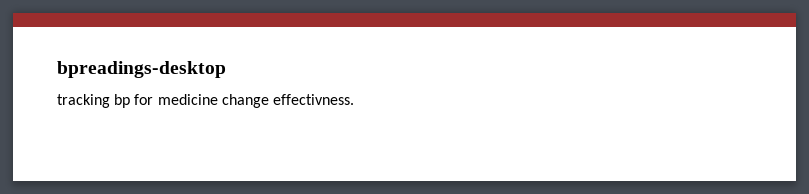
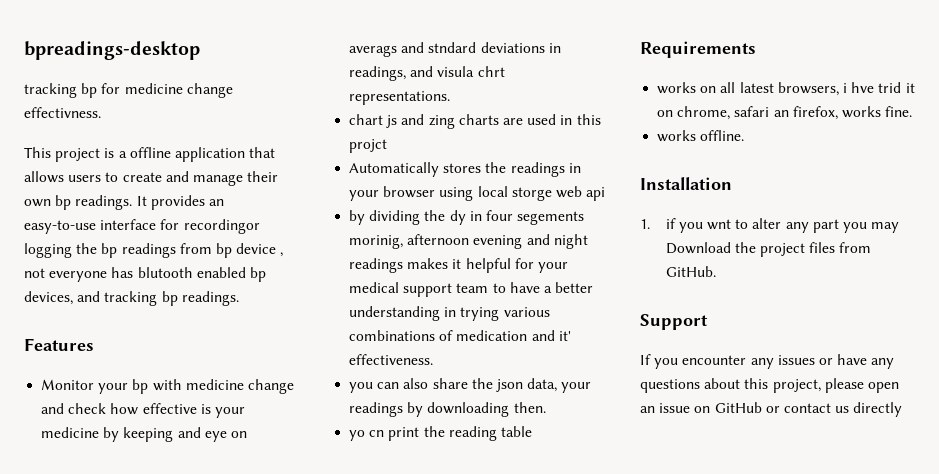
+ This project is a offline application that allows users to create and manage their own bp readings. It provides an easy-to-use interface for recordingor logging the bp readings from bp device , not everyone has blutooth enabled bp devices, and tracking bp readings.
+ Features
+ Monitor your bp with medicine change and check how effective is your medicine by keeping and eye on averags and stndard deviations in readings, and visula chrt representations.
+ chart js and zing charts are used in this projct
+ Automatically stores the readings in your browser using local storge web api
+ by dividing the dy in four segements morinig, afternoon evening and night readings makes it helpful for your medical support team to have a better understanding in trying various combinations of medication and it' effectiveness.
+ you can also share the json data, your readings by downloading then.
+ yo cn print the reading table
+ Requirements
+ works on all latest browsers, i hve trid it on chrome, safari an firefox, works fine.
+ works offline.
+ Installation
+ 1. if you wnt to alter any part you may Download the project files from GitHub.
+ Support
+ If you encounter any issues or have any questions about this project, please open an issue on GitHub or contact us directly

